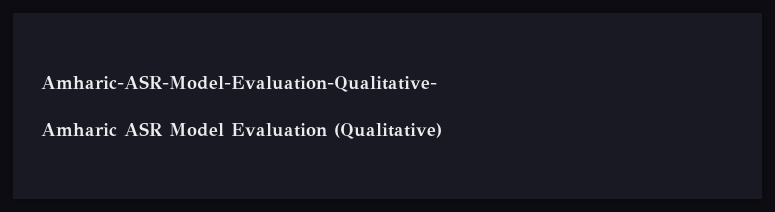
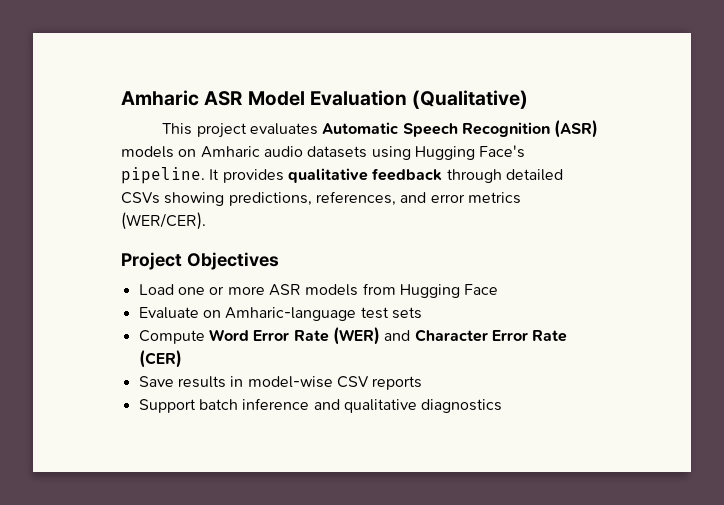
- Amharic-ASR-Model-Evaluation-Qualitative-
+ This project evaluates Automatic Speech Recognition (ASR) models on Amharic audio datasets using Hugging Face's pipeline. It provides qualitative feedback through detailed CSVs showing predictions, references, and error metrics (WER/CER).
+ Project Objectives
+ Load one or more ASR models from Hugging Face
+ Evaluate on Amharic-language test sets
+ Compute Word Error Rate (WER) and Character Error Rate (CER)
+ Save results in model-wise CSV reports
+ Support batch inference and qualitative diagnostics

